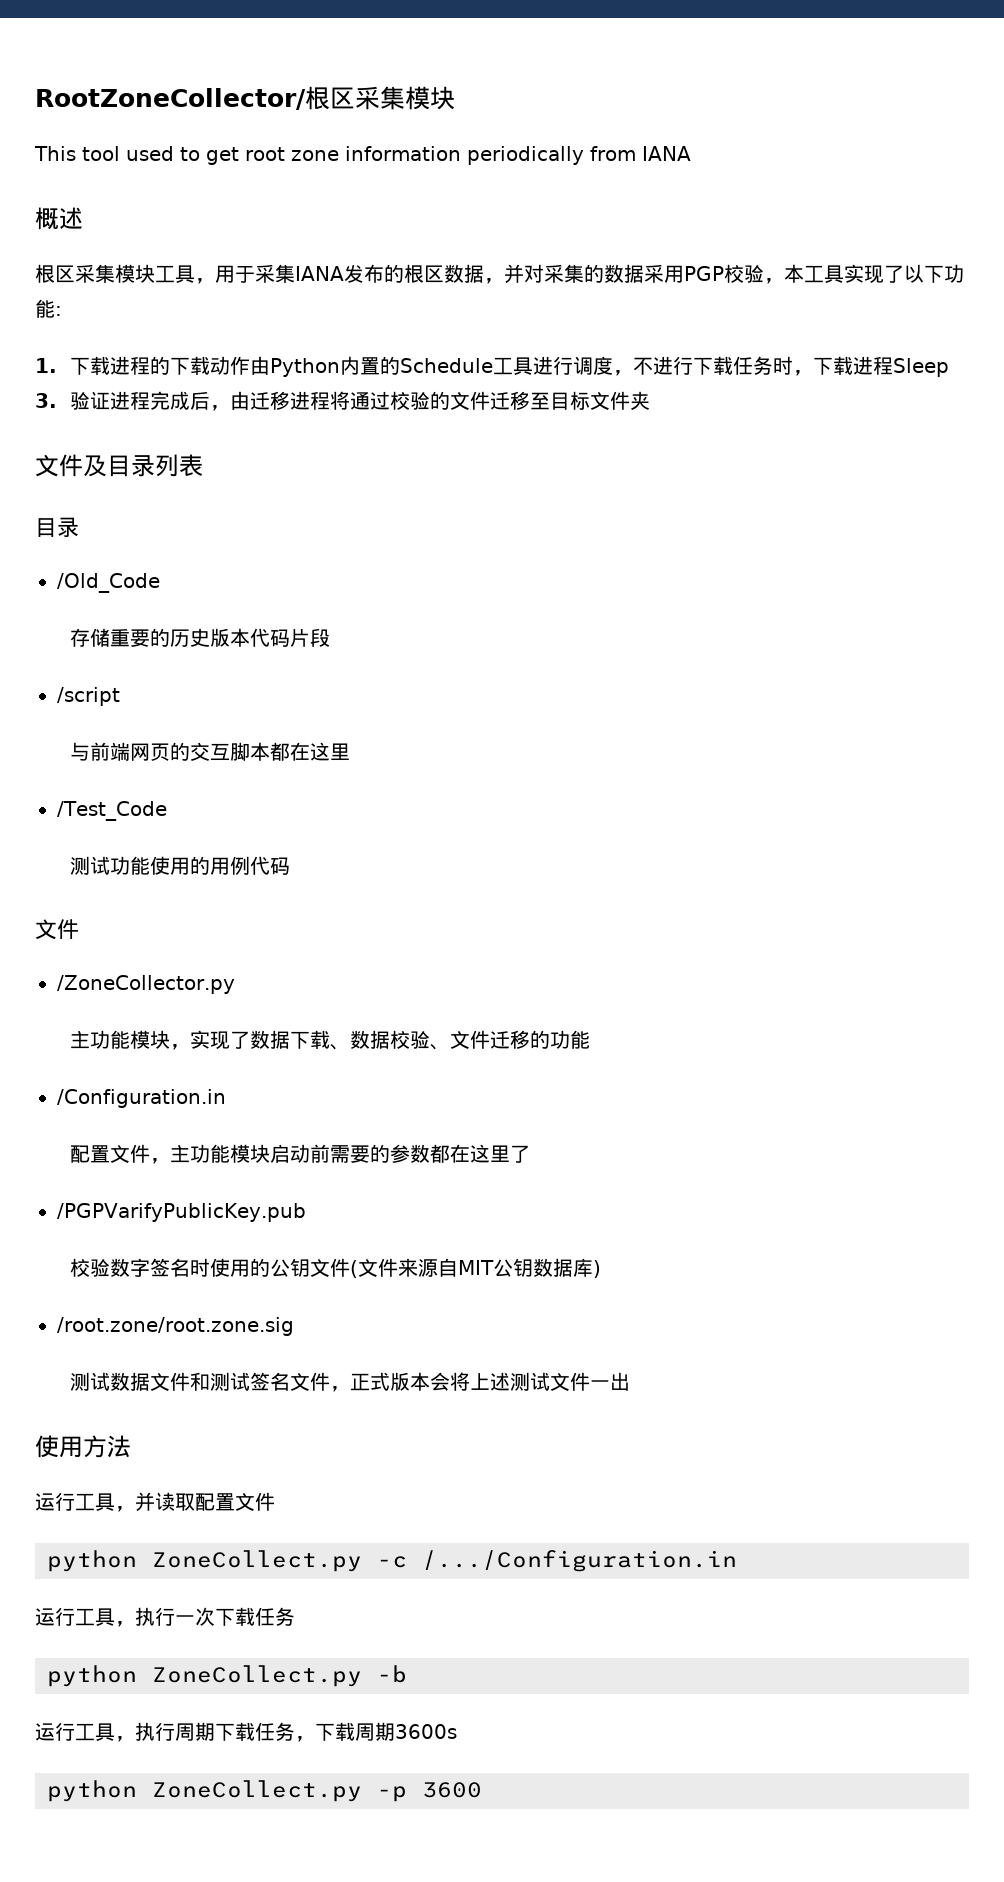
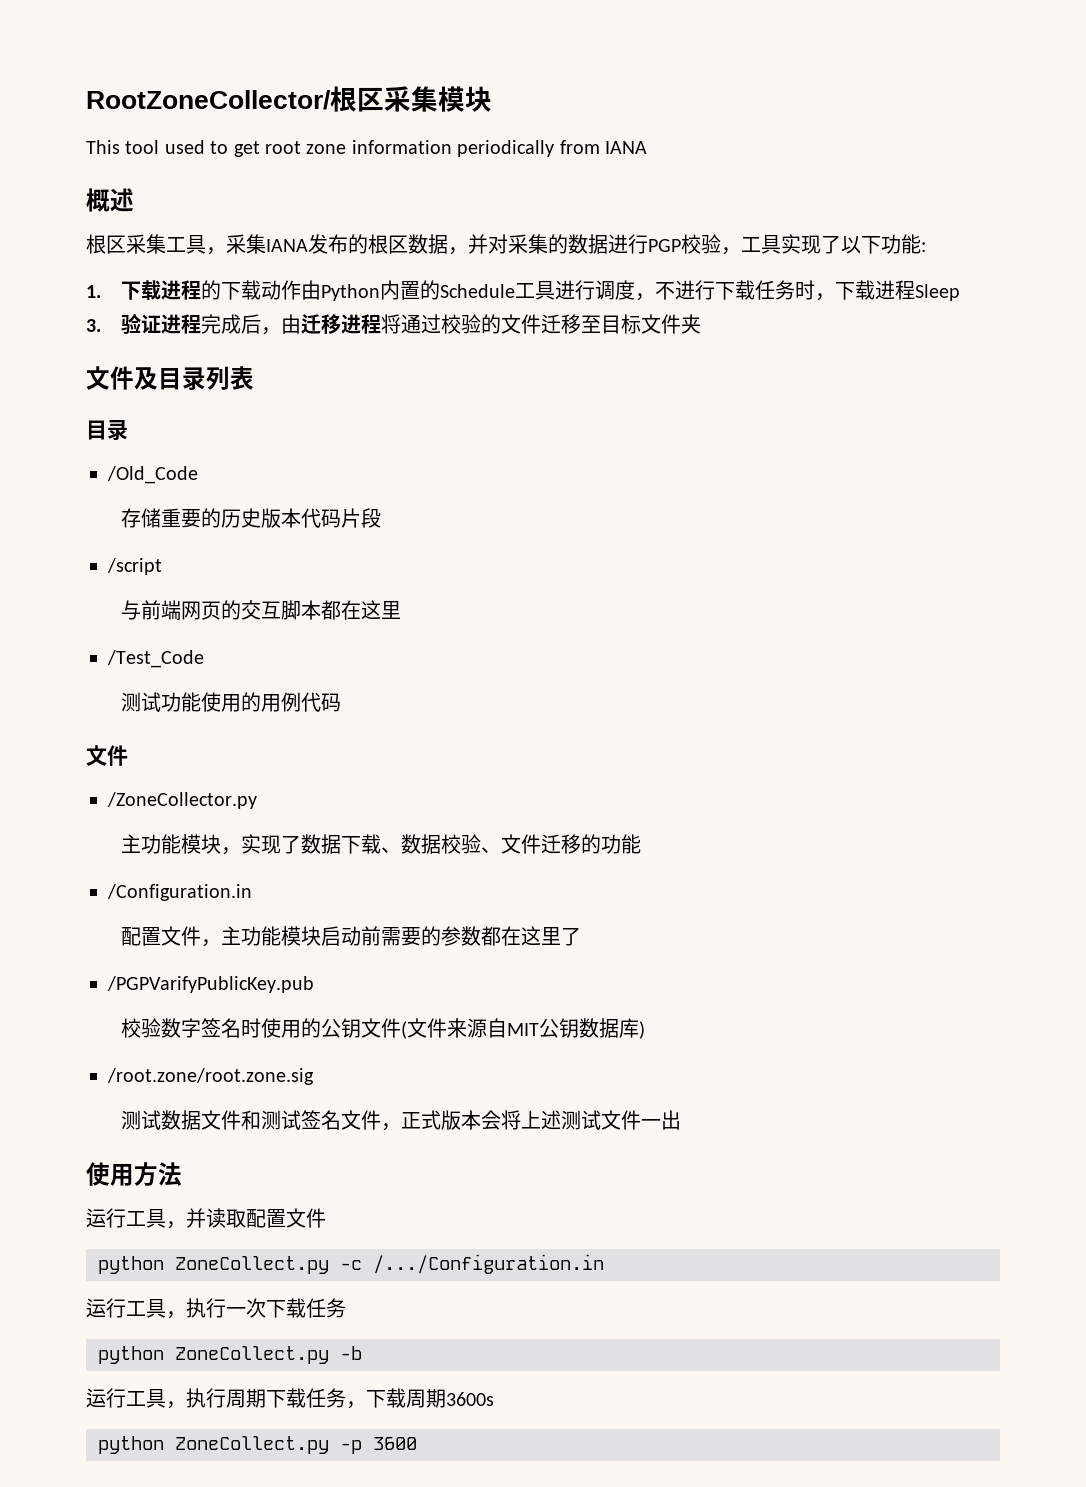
- 根区采集模块工具，用于采集IANA发布的根区数据，并对采集的数据采用PGP校验，本工具实现了以下功能:
+ 根区采集工具，采集IANA发布的根区数据，并对采集的数据进行PGP校验，工具实现了以下功能:

